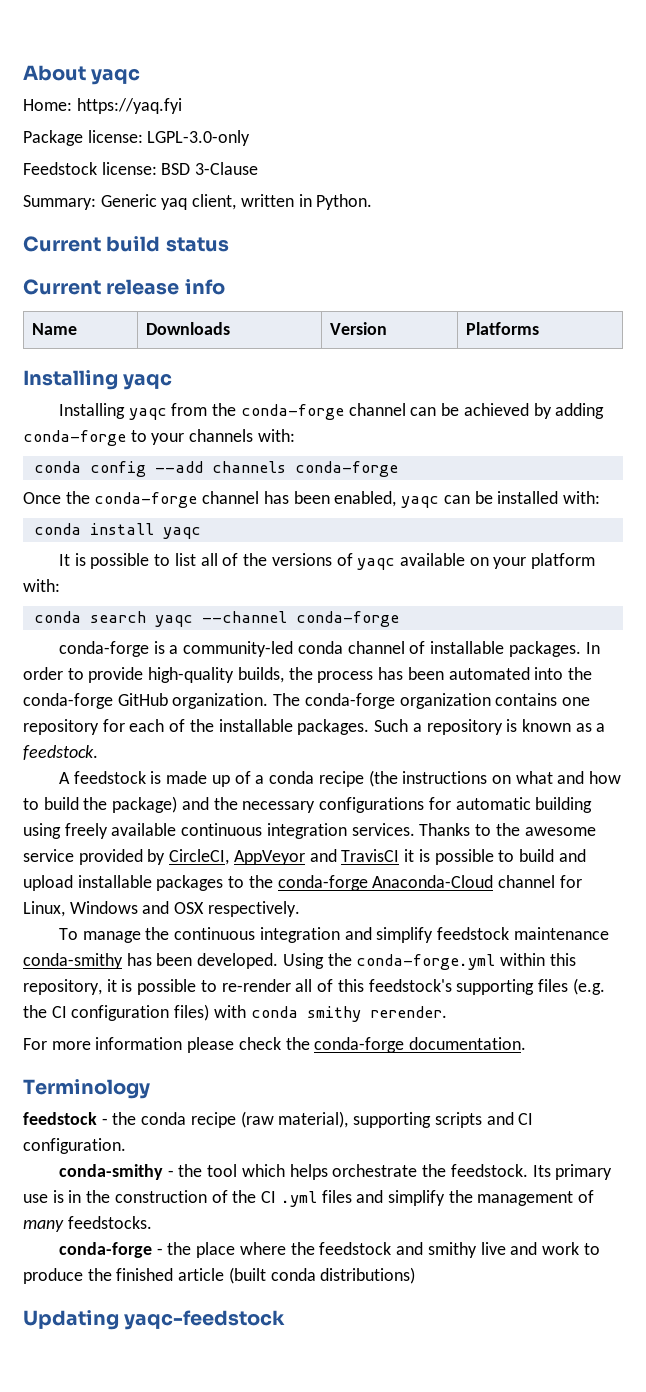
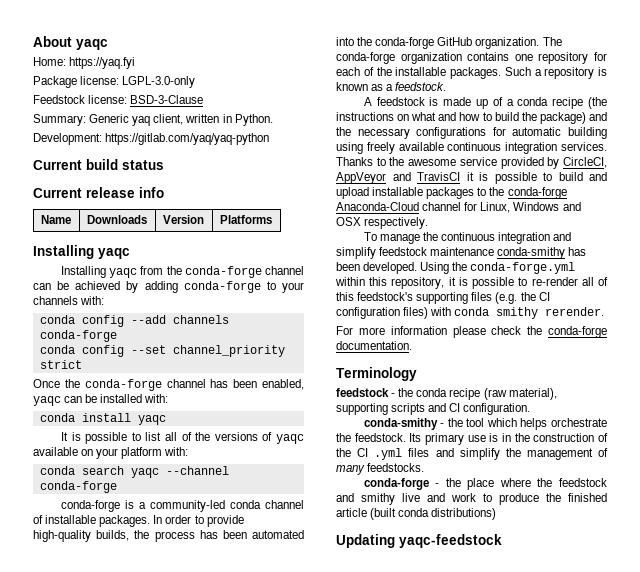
- Feedstock license: BSD 3-Clause
+ Feedstock license: BSD-3-Clause
+ Development: https://gitlab.com/yaq/yaq-python
+ conda config --set channel_priority strict

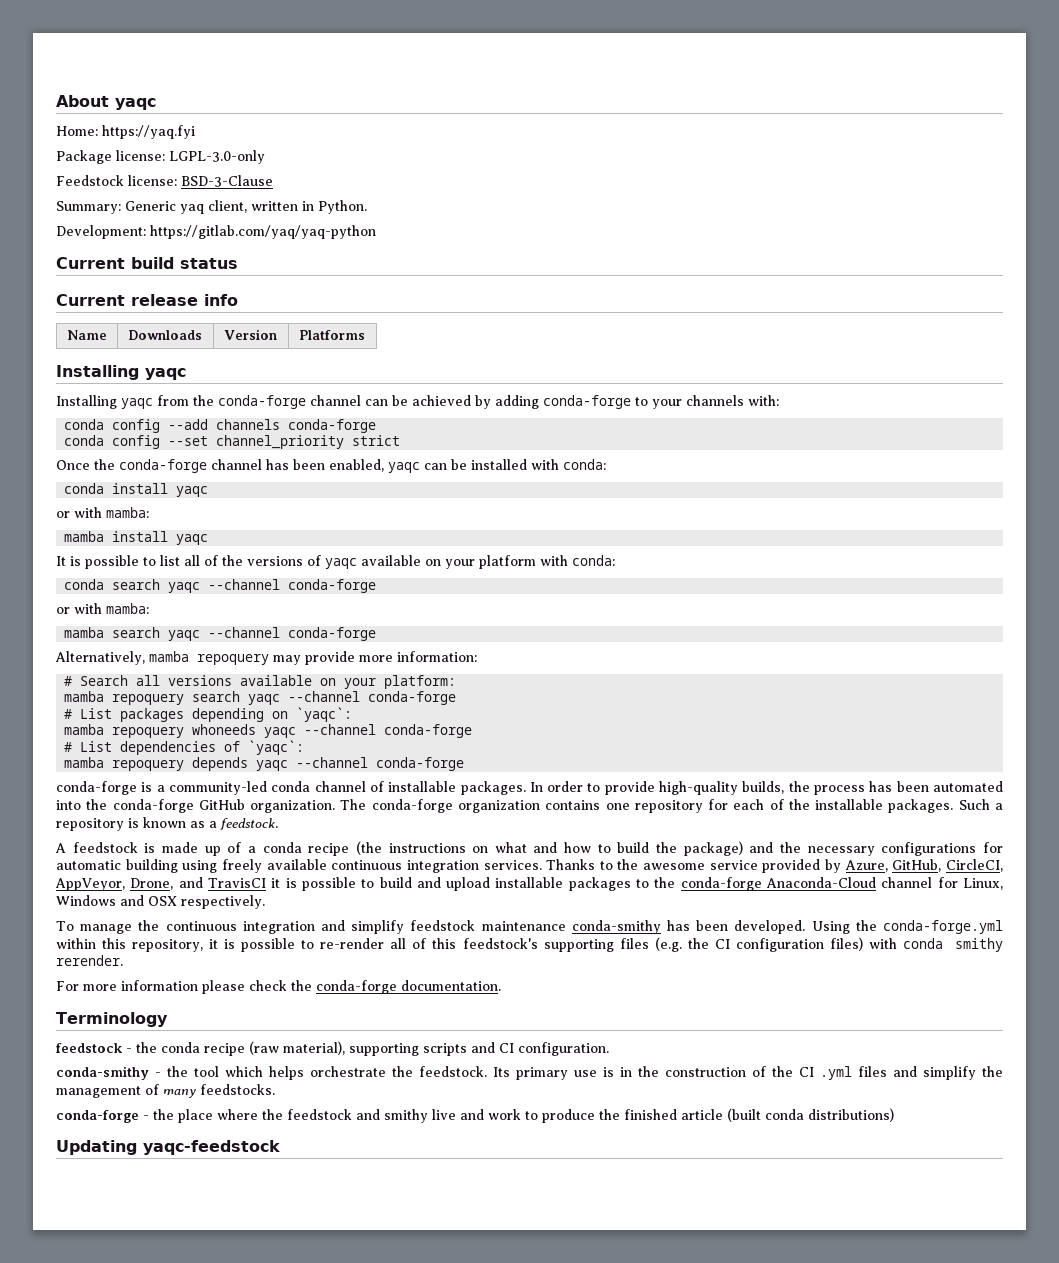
- Once the conda-forge channel has been enabled, yaqc can be installed with:
+ Once the conda-forge channel has been enabled, yaqc can be installed with conda:
  conda install yaqc
+ or with mamba:
+ mamba install yaqc
- It is possible to list all of the versions of yaqc available on your platform with:
+ It is possible to list all of the versions of yaqc available on your platform with conda:
  conda search yaqc --channel conda-forge
+ or with mamba:
+ mamba search yaqc --channel conda-forge
+ Alternatively, mamba repoquery may provide more information:
+ # Search all versions available on your platform:
+ mamba repoquery search yaqc --channel conda-forge
+ # List packages depending on `yaqc`:
+ mamba repoquery whoneeds yaqc --channel conda-forge
+ # List dependencies of `yaqc`:
+ mamba repoquery depends yaqc --channel conda-forge
- Thanks to the awesome service provided by CircleCI, AppVeyor and TravisCI it is possible to build and upload installable packages to the conda-forge Anaconda-Cloud channel for Linux, Windows and OSX respectively.
+ Thanks to the awesome service provided by Azure, GitHub, CircleCI, AppVeyor, Drone, and TravisCI it is possible to build and upload installable packages to the conda-forge Anaconda-Cloud channel for Linux, Windows and OSX respectively.

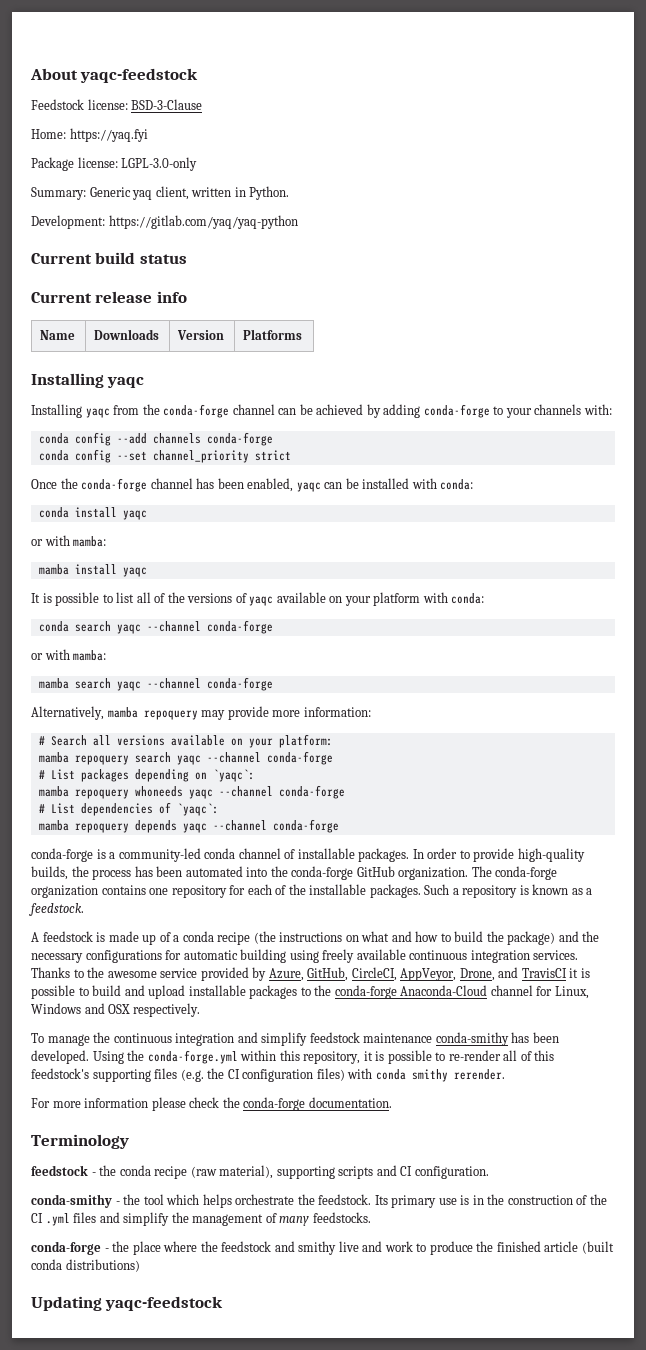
- About yaqc
+ About yaqc-feedstock
+ Feedstock license: BSD-3-Clause
- Feedstock license: BSD-3-Clause

